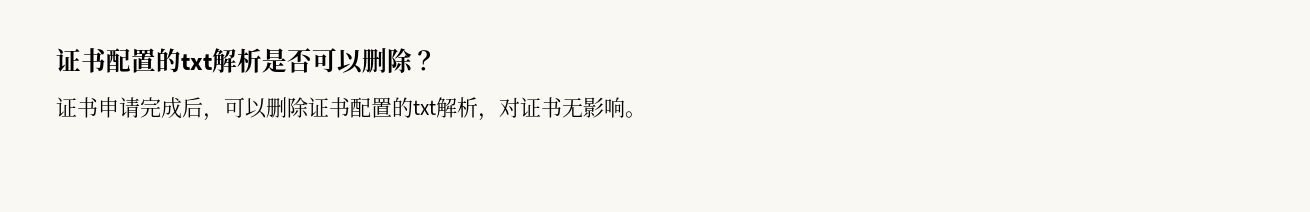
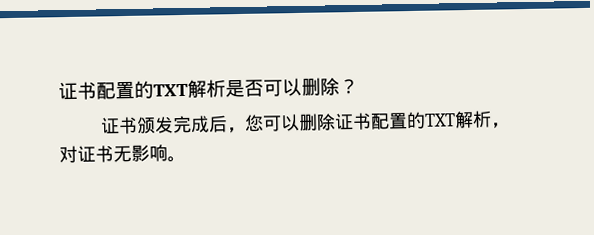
- 证书配置的txt解析是否可以删除？
+ 证书配置的TXT解析是否可以删除？
- 证书申请完成后，可以删除证书配置的txt解析，对证书无影响。
+ 证书颁发完成后，您可以删除证书配置的TXT解析，对证书无影响。

